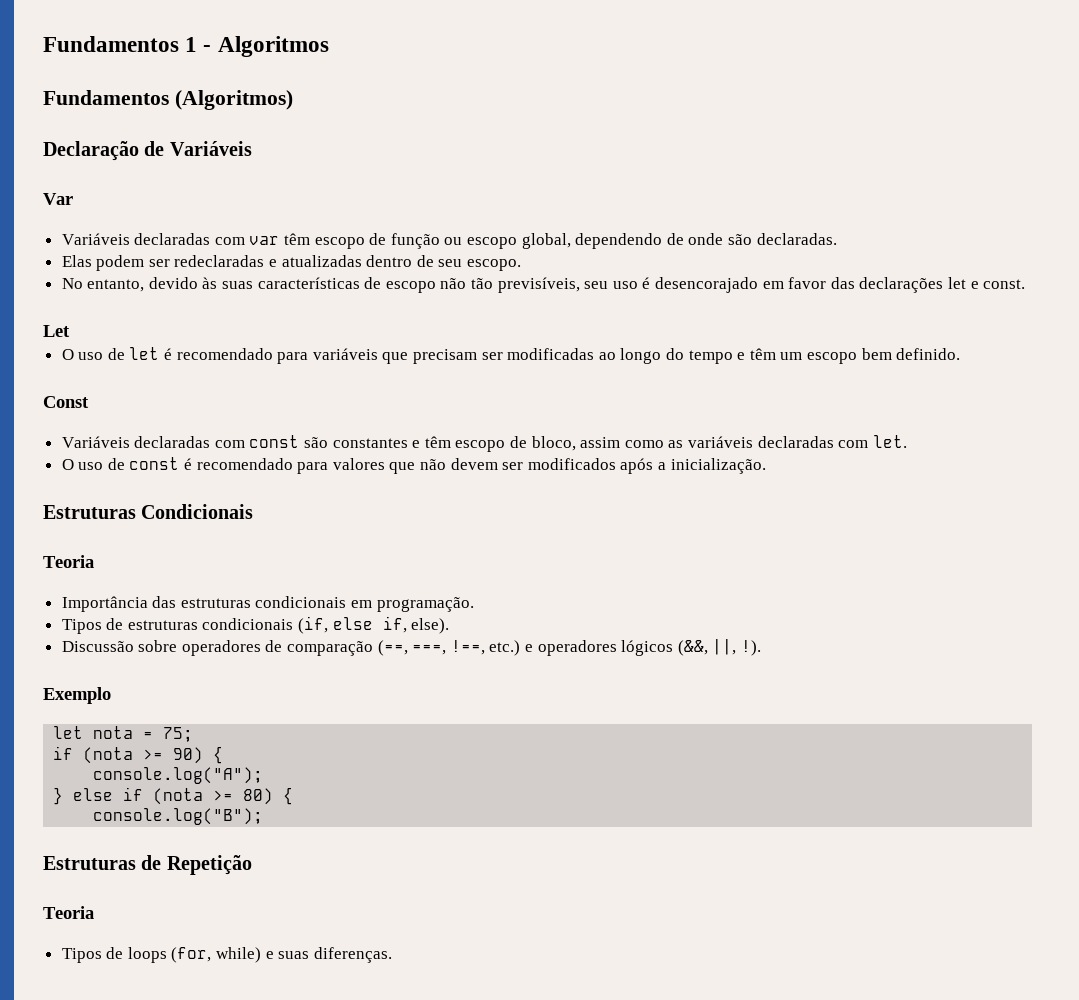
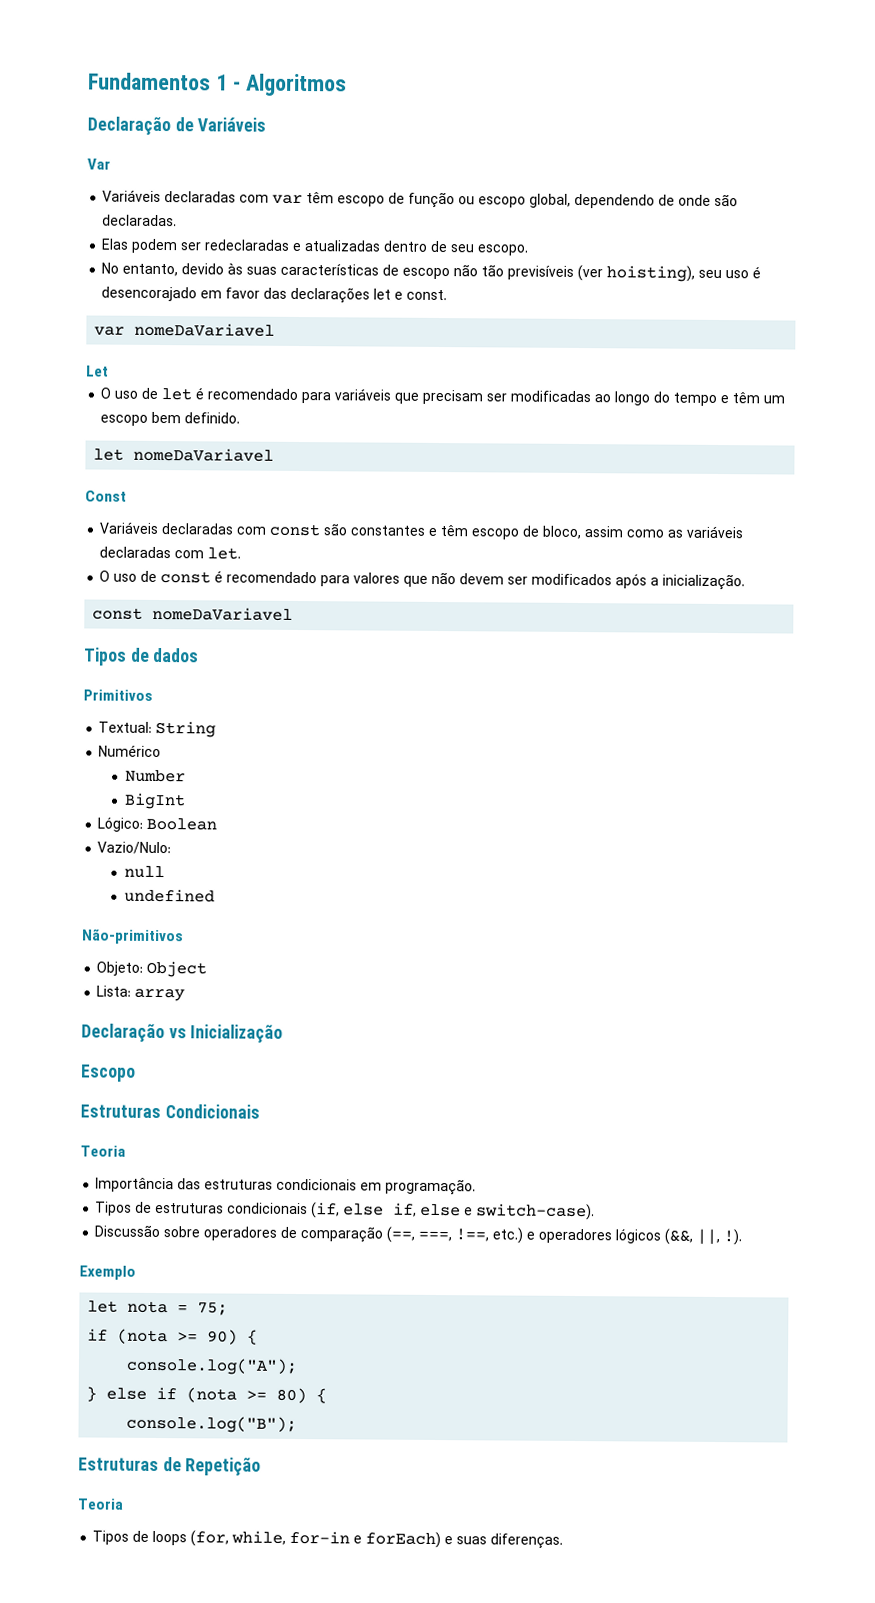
- Fundamentos (Algoritmos)
- No entanto, devido às suas características de escopo não tão previsíveis, seu uso é desencorajado em favor das declarações let e const.
+ No entanto, devido às suas características de escopo não tão previsíveis (ver hoisting), seu uso é desencorajado em favor das declarações let e const.
+ var nomeDaVariavel
+ let nomeDaVariavel
+ const nomeDaVariavel
+ Tipos de dados
+ Primitivos
+ Textual: String
+ Numérico
+ Number
+ BigInt
+ Lógico: Boolean
+ Vazio/Nulo:
+ null
+ undefined
+ Não-primitivos
+ Objeto: Object
+ Lista: array
+ Declaração vs Inicialização
+ Escopo
- Tipos de estruturas condicionais (if, else if, else).
+ Tipos de estruturas condicionais (if, else if, else e switch-case).
- Tipos de loops (for, while) e suas diferenças.
+ Tipos de loops (for, while, for-in e forEach) e suas diferenças.

